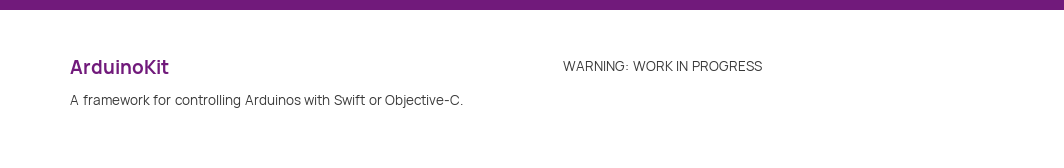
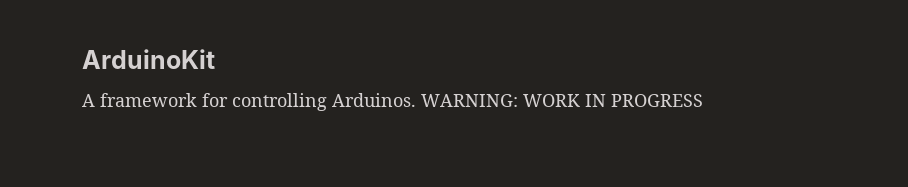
- A framework for controlling Arduinos with Swift or Objective-C.
+ A framework for controlling Arduinos.

